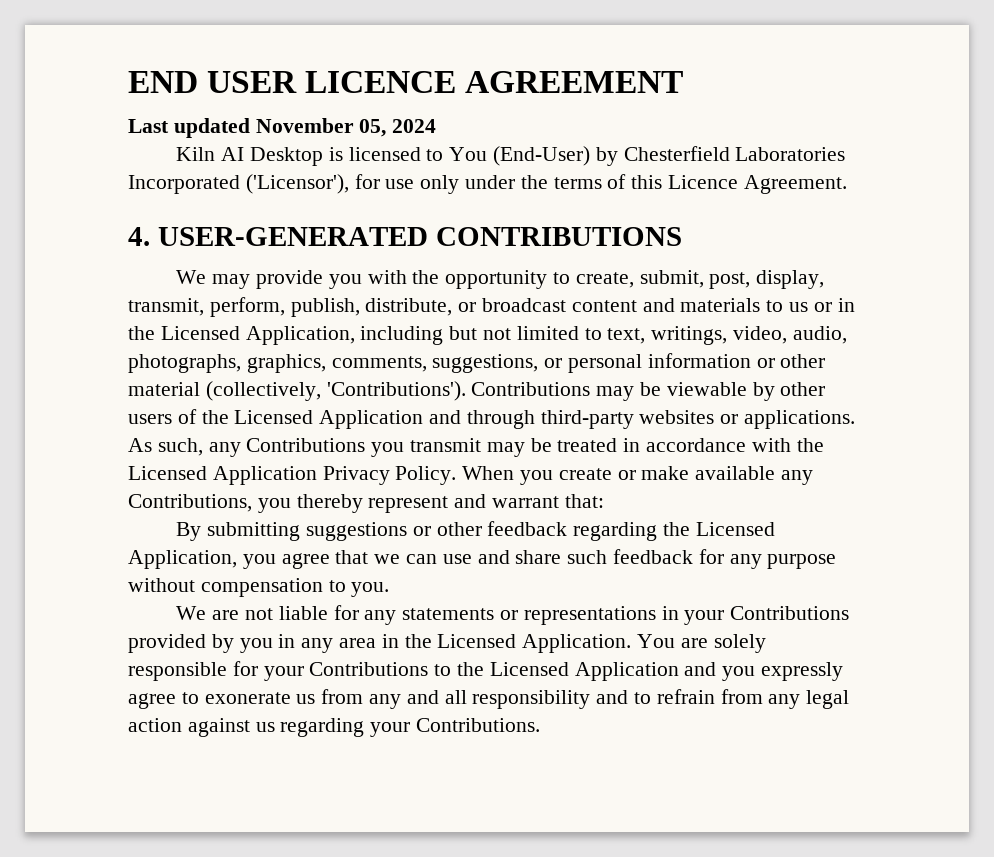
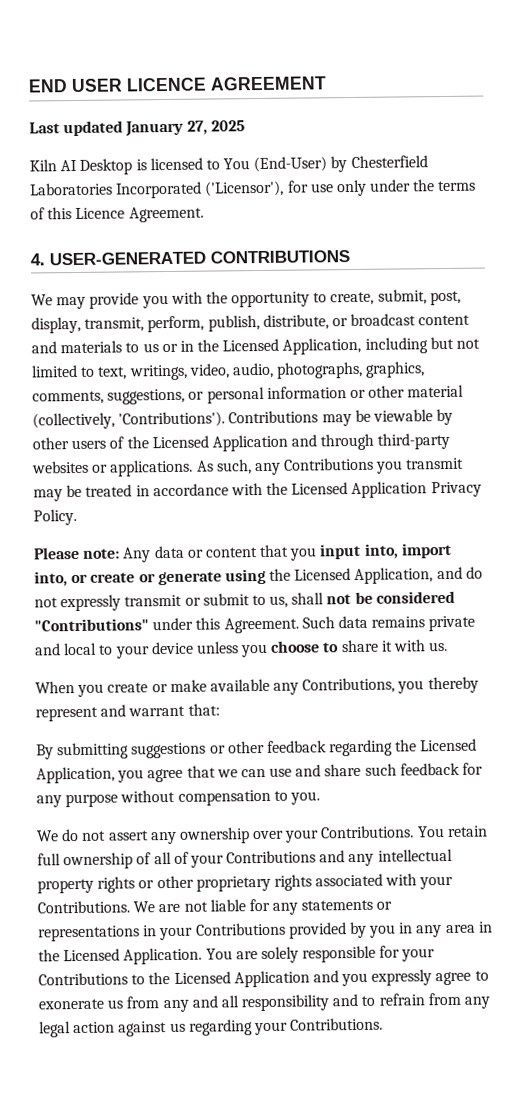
- Last updated November 05, 2024
+ Last updated January 27, 2025
- As such, any Contributions you transmit may be treated in accordance with the Licensed Application Privacy Policy. When you create or make available any Contributions, you thereby represent and warrant that:
+ As such, any Contributions you transmit may be treated in accordance with the Licensed Application Privacy Policy.
+ Please note: Any data or content that you input into, import into, or create or generate using the Licensed Application, and do not expressly transmit or submit to us, shall not be considered "Contributions" under this Agreement. Such data remains private and local to your device unless you choose to share it with us.
+ When you create or make available any Contributions, you thereby represent and warrant that:
- We are not liable for any statements or representations in your Contributions provided by you in any area in the Licensed Application.
+ We do not assert any ownership over your Contributions. You retain full ownership of all of your Contributions and any intellectual property rights or other proprietary rights associated with your Contributions. We are not liable for any statements or representations in your Contributions provided by you in any area in the Licensed Application.

